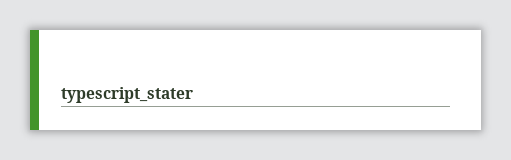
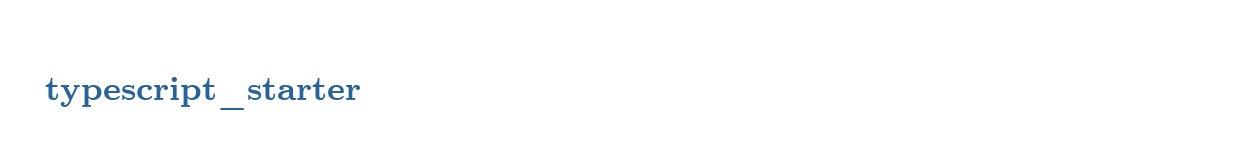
- typescript_stater
+ typescript_starter

